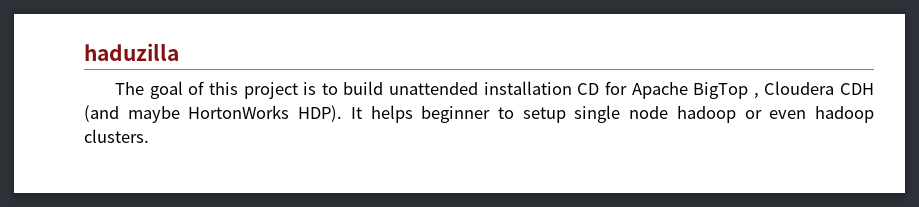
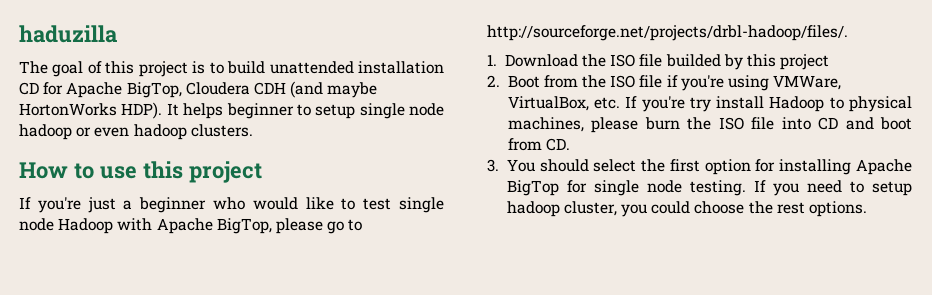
- The goal of this project is to build unattended installation CD for Apache BigTop , Cloudera CDH (and maybe HortonWorks HDP).
+ The goal of this project is to build unattended installation CD for Apache BigTop, Cloudera CDH (and maybe HortonWorks HDP).
+ How to use this project
+ If you're just a beginner who would like to test single node Hadoop with Apache BigTop, please go to http://sourceforge.net/projects/drbl-hadoop/files/.
+ 1. Download the ISO file builded by this project
+ 2. Boot from the ISO file if you're using VMWare, VirtualBox, etc. If you're try install Hadoop to physical machines, please burn the ISO file into CD and boot from CD.
+ 3. You should select the first option for installing Apache BigTop for single node testing. If you need to setup hadoop cluster, you could choose the rest options.

